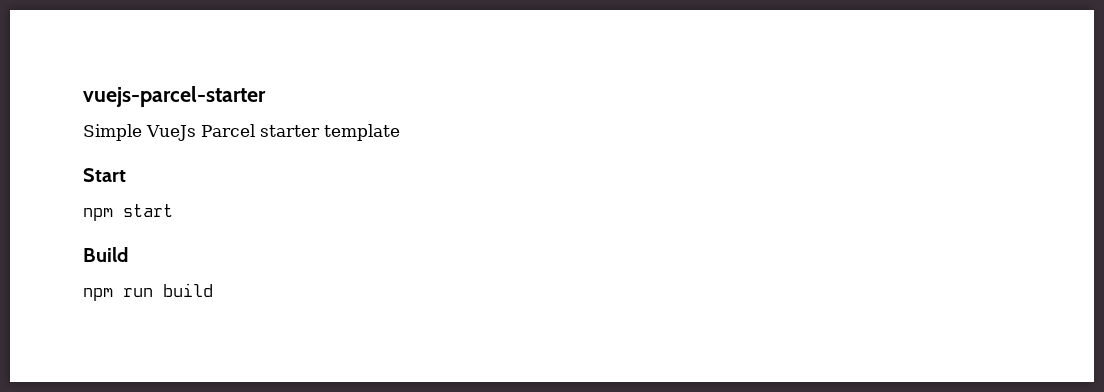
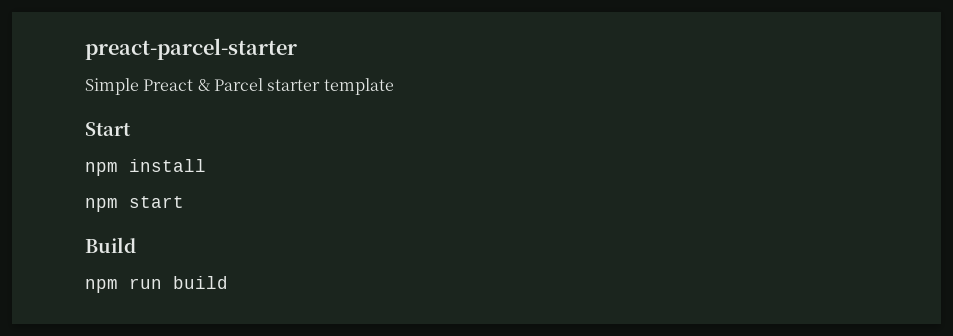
- vuejs-parcel-starter
+ preact-parcel-starter
- Simple VueJs Parcel starter template
+ Simple Preact & Parcel starter template
+ npm install

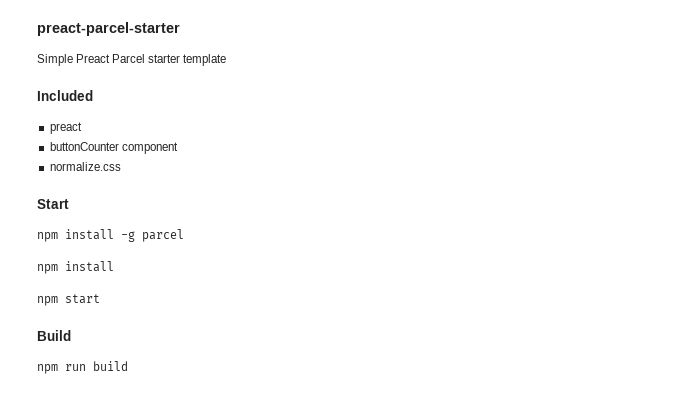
- Simple Preact & Parcel starter template
+ Simple Preact Parcel starter template
+ Included
+ preact
+ buttonCounter component
+ normalize.css
  Start
+ npm install -g parcel

